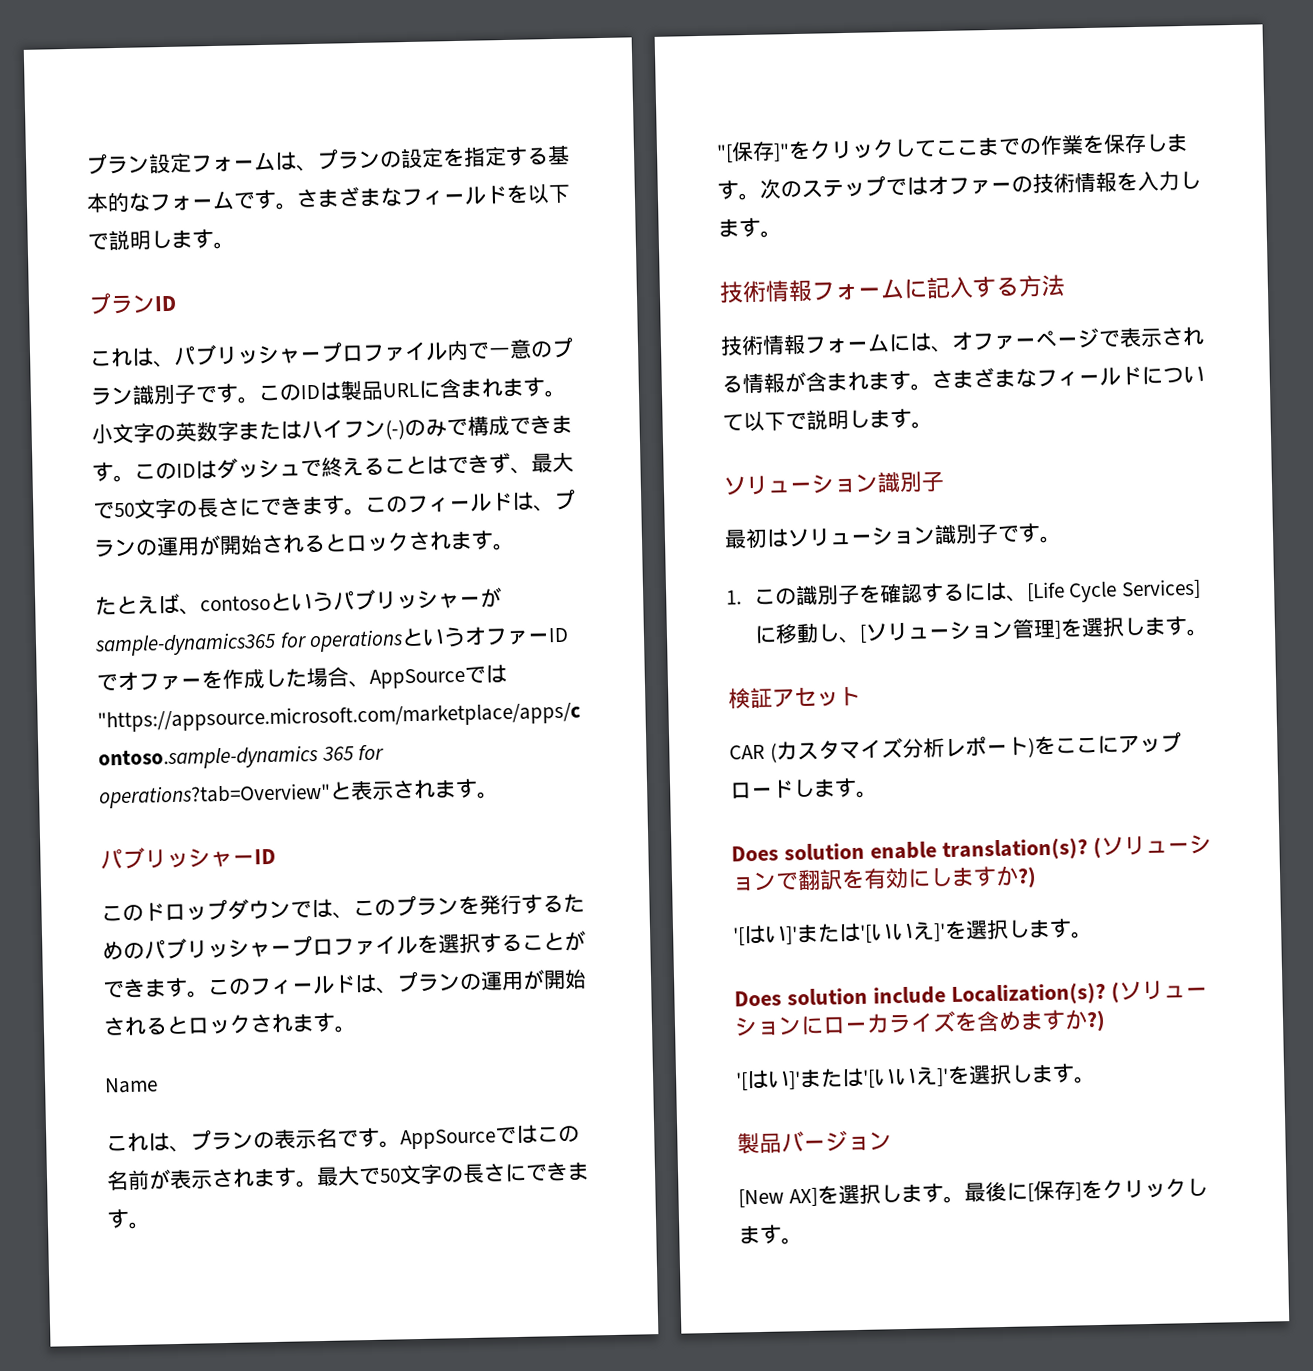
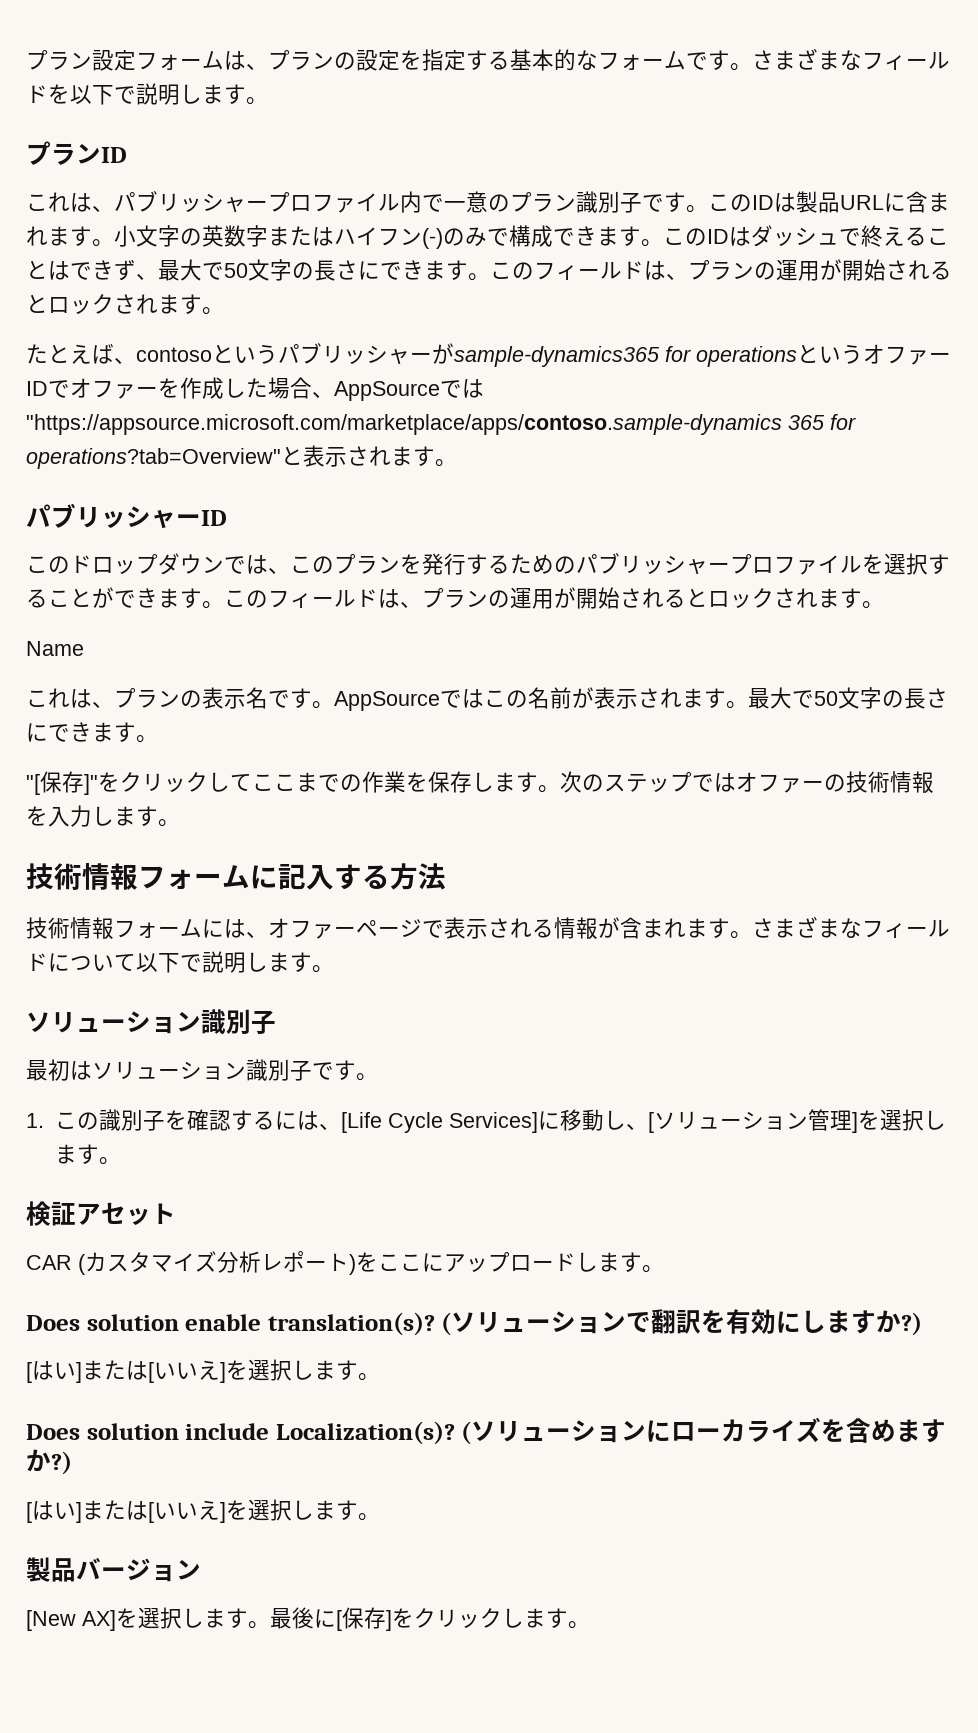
  (ソリューションで翻訳を有効にしますか?)
- '[はい]'または'[いいえ]'を選択します。
+ [はい]または[いいえ]を選択します。
  (ソリューションにローカライズを含めますか?)
- '[はい]'または'[いいえ]'を選択します。
+ [はい]または[いいえ]を選択します。

